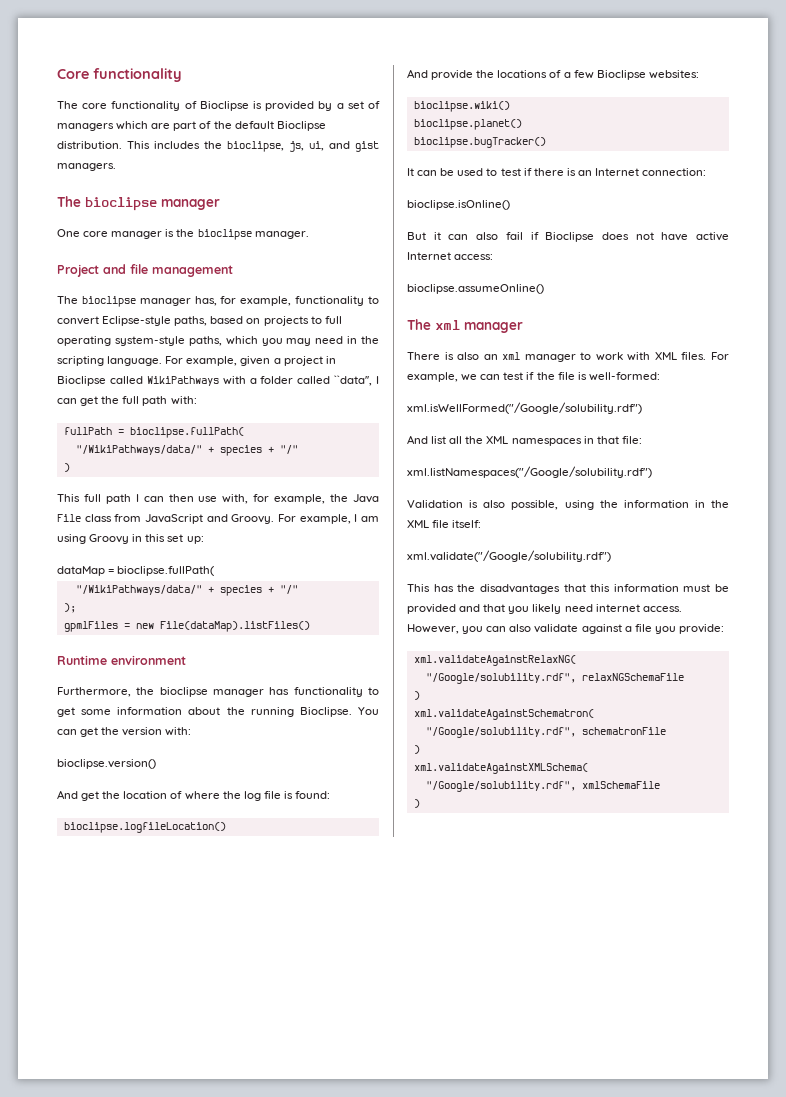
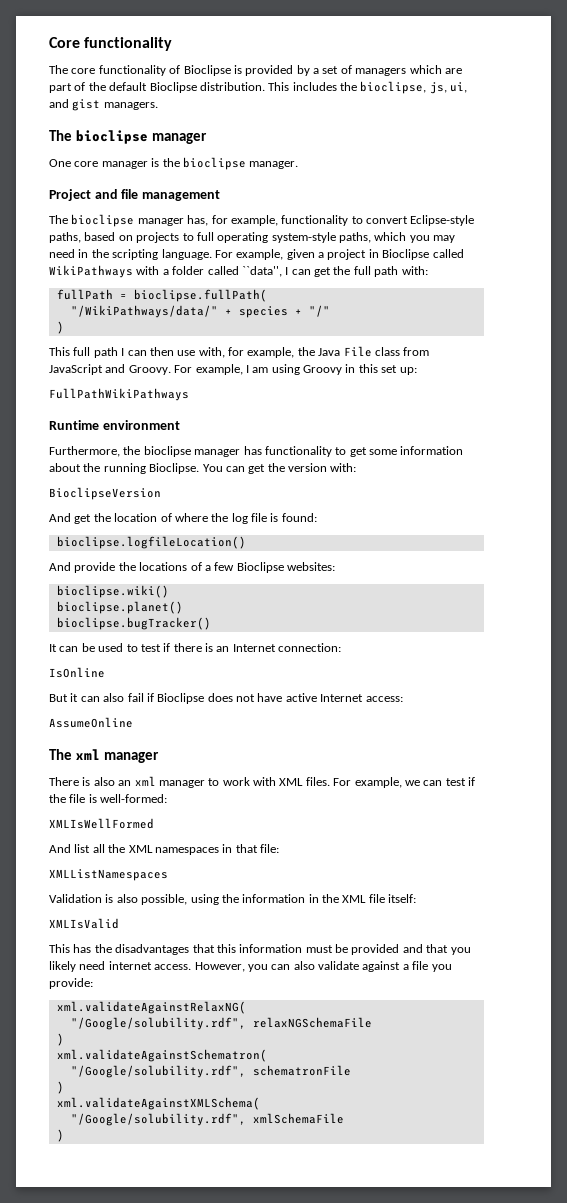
- dataMap = bioclipse.fullPath(
- "/WikiPathways/data/" + species + "/"
- );
- gpmlFiles = new File(dataMap).listFiles()
+ FullPathWikiPathways
- bioclipse.version()
+ BioclipseVersion
- bioclipse.isOnline()
+ IsOnline
- bioclipse.assumeOnline()
+ AssumeOnline
- xml.isWellFormed("/Google/solubility.rdf")
+ XMLIsWellFormed
- xml.listNamespaces("/Google/solubility.rdf")
+ XMLListNamespaces
- xml.validate("/Google/solubility.rdf")
+ XMLIsValid

